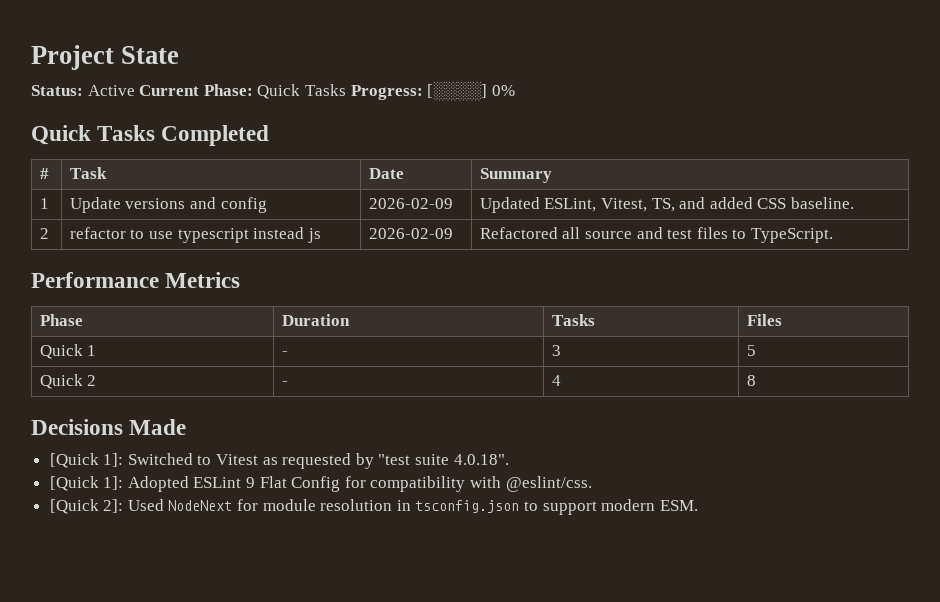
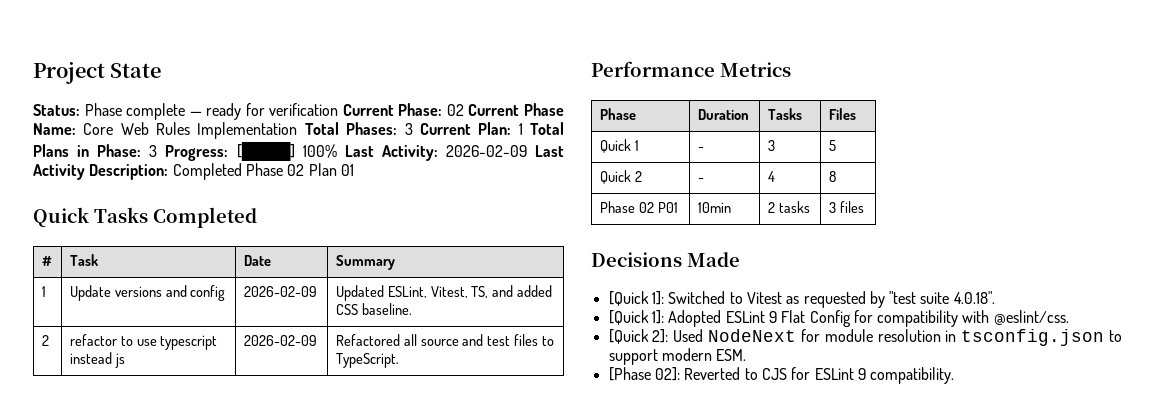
- Status: Active Current Phase: Quick Tasks Progress: [░░░░] 0%
+ Status: Phase complete — ready for verification Current Phase: 02 Current Phase Name: Core Web Rules Implementation Total Phases: 3 Current Plan: 1 Total Plans in Phase: 3 Progress: [████] 100% Last Activity: 2026-02-09 Last Activity Description: Completed Phase 02 Plan 01
+ Phase 02 P01 | 10min | 2 tasks | 3 files
+ [Phase 02]: Reverted to CJS for ESLint 9 compatibility.

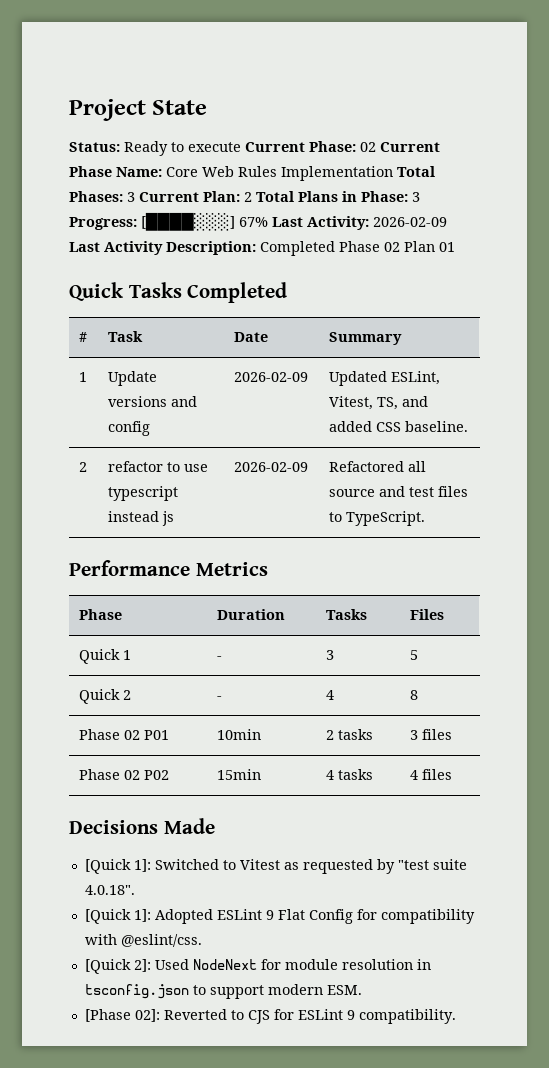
- Status: Phase complete — ready for verification Current Phase: 02 Current Phase Name: Core Web Rules Implementation Total Phases: 3 Current Plan: 1 Total Plans in Phase: 3 Progress: [████] 100% Last Activity: 2026-02-09 Last Activity Description: Completed Phase 02 Plan 01
+ Status: Ready to execute Current Phase: 02 Current Phase Name: Core Web Rules Implementation Total Phases: 3 Current Plan: 2 Total Plans in Phase: 3 Progress: [████░░░] 67% Last Activity: 2026-02-09 Last Activity Description: Completed Phase 02 Plan 01
+ Phase 02 P02 | 15min | 4 tasks | 4 files

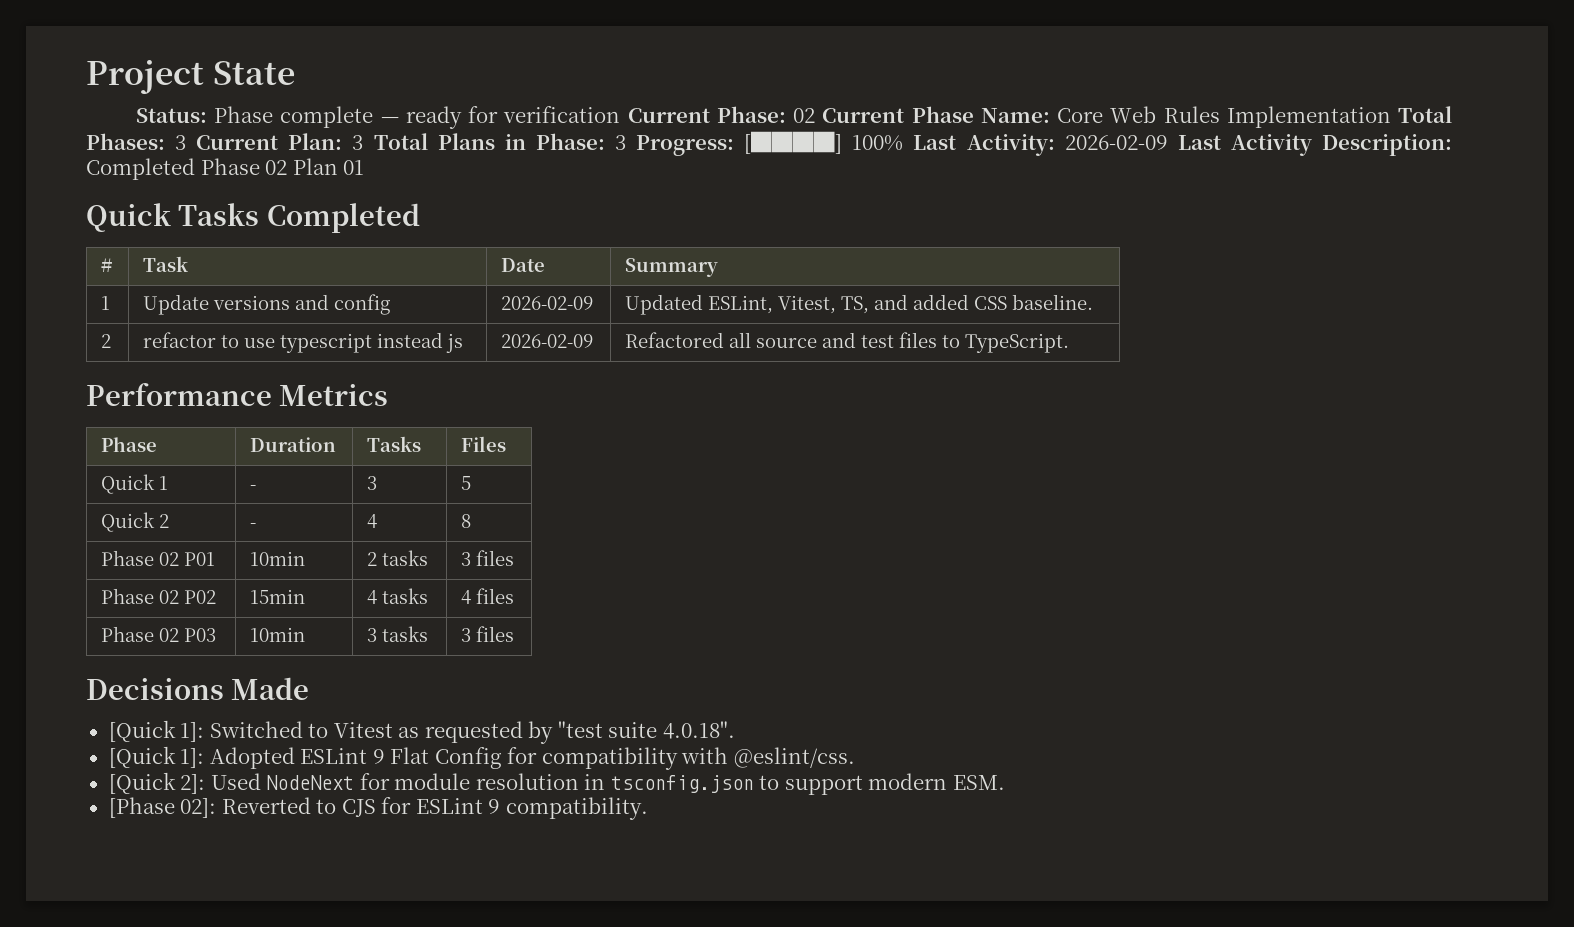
- Status: Ready to execute Current Phase: 02 Current Phase Name: Core Web Rules Implementation Total Phases: 3 Current Plan: 2 Total Plans in Phase: 3 Progress: [████░░░] 67% Last Activity: 2026-02-09 Last Activity Description: Completed Phase 02 Plan 01
+ Status: Phase complete — ready for verification Current Phase: 02 Current Phase Name: Core Web Rules Implementation Total Phases: 3 Current Plan: 3 Total Plans in Phase: 3 Progress: [████] 100% Last Activity: 2026-02-09 Last Activity Description: Completed Phase 02 Plan 01
+ Phase 02 P03 | 10min | 3 tasks | 3 files

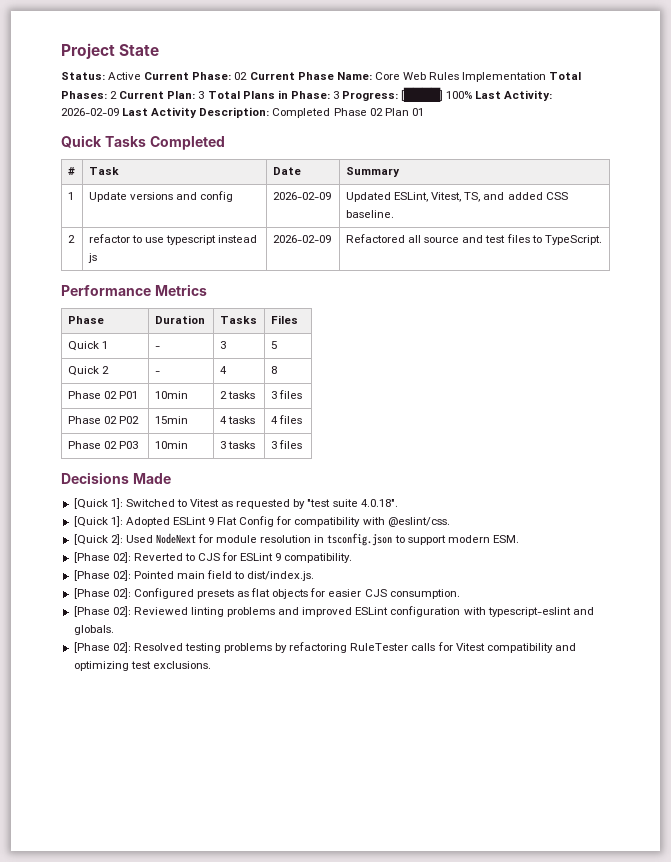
- Status: Phase complete — ready for verification Current Phase: 02 Current Phase Name: Core Web Rules Implementation Total Phases: 3 Current Plan: 3 Total Plans in Phase: 3 Progress: [████] 100% Last Activity: 2026-02-09 Last Activity Description: Completed Phase 02 Plan 01
+ Status: Active Current Phase: 02 Current Phase Name: Core Web Rules Implementation Total Phases: 2 Current Plan: 3 Total Plans in Phase: 3 Progress: [████] 100% Last Activity: 2026-02-09 Last Activity Description: Completed Phase 02 Plan 01
+ [Phase 02]: Pointed main field to dist/index.js.
+ [Phase 02]: Configured presets as flat objects for easier CJS consumption.
+ [Phase 02]: Reviewed linting problems and improved ESLint configuration with typescript-eslint and globals.
+ [Phase 02]: Resolved testing problems by refactoring RuleTester calls for Vitest compatibility and optimizing test exclusions.

